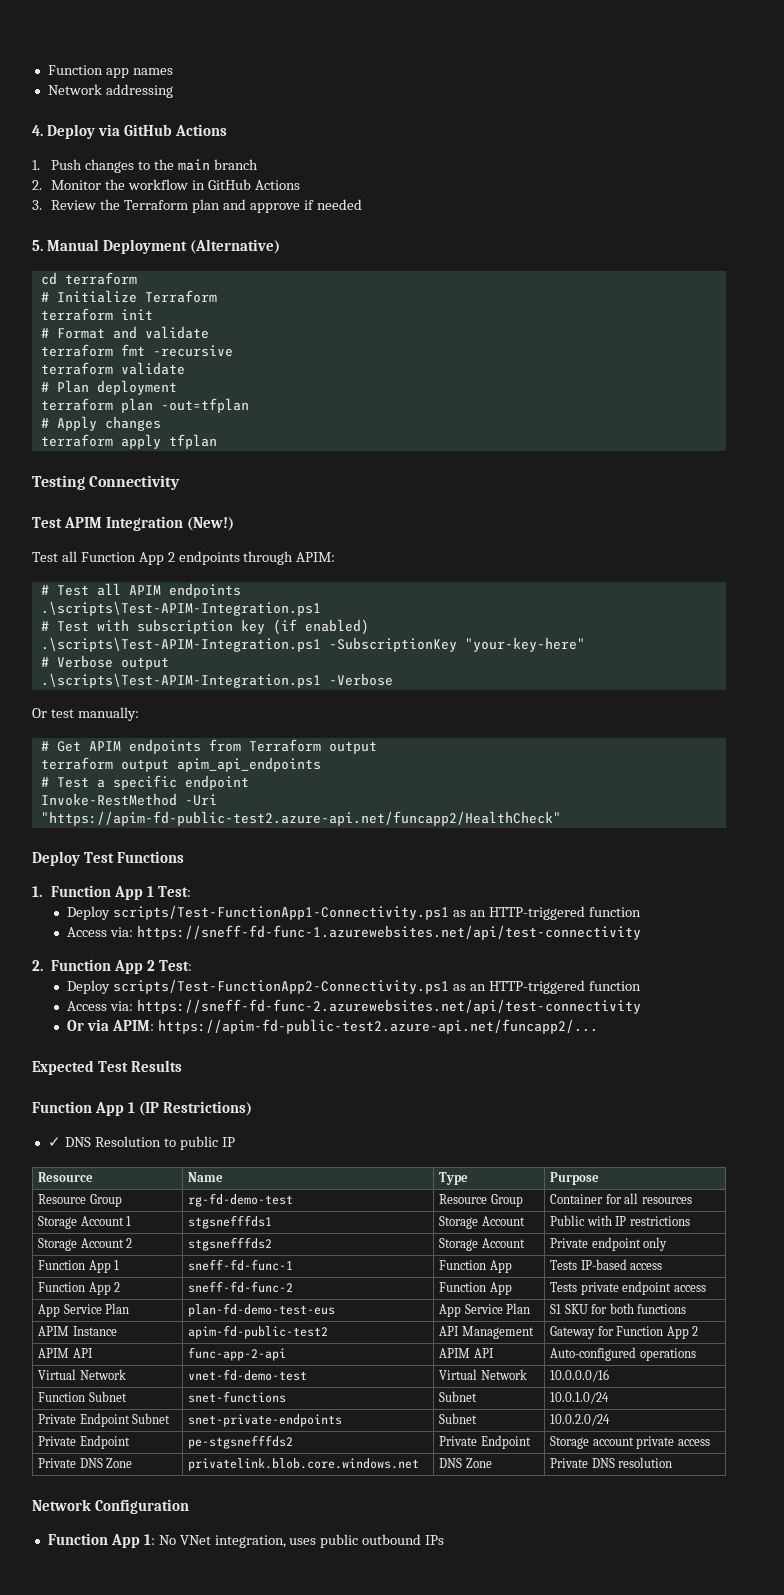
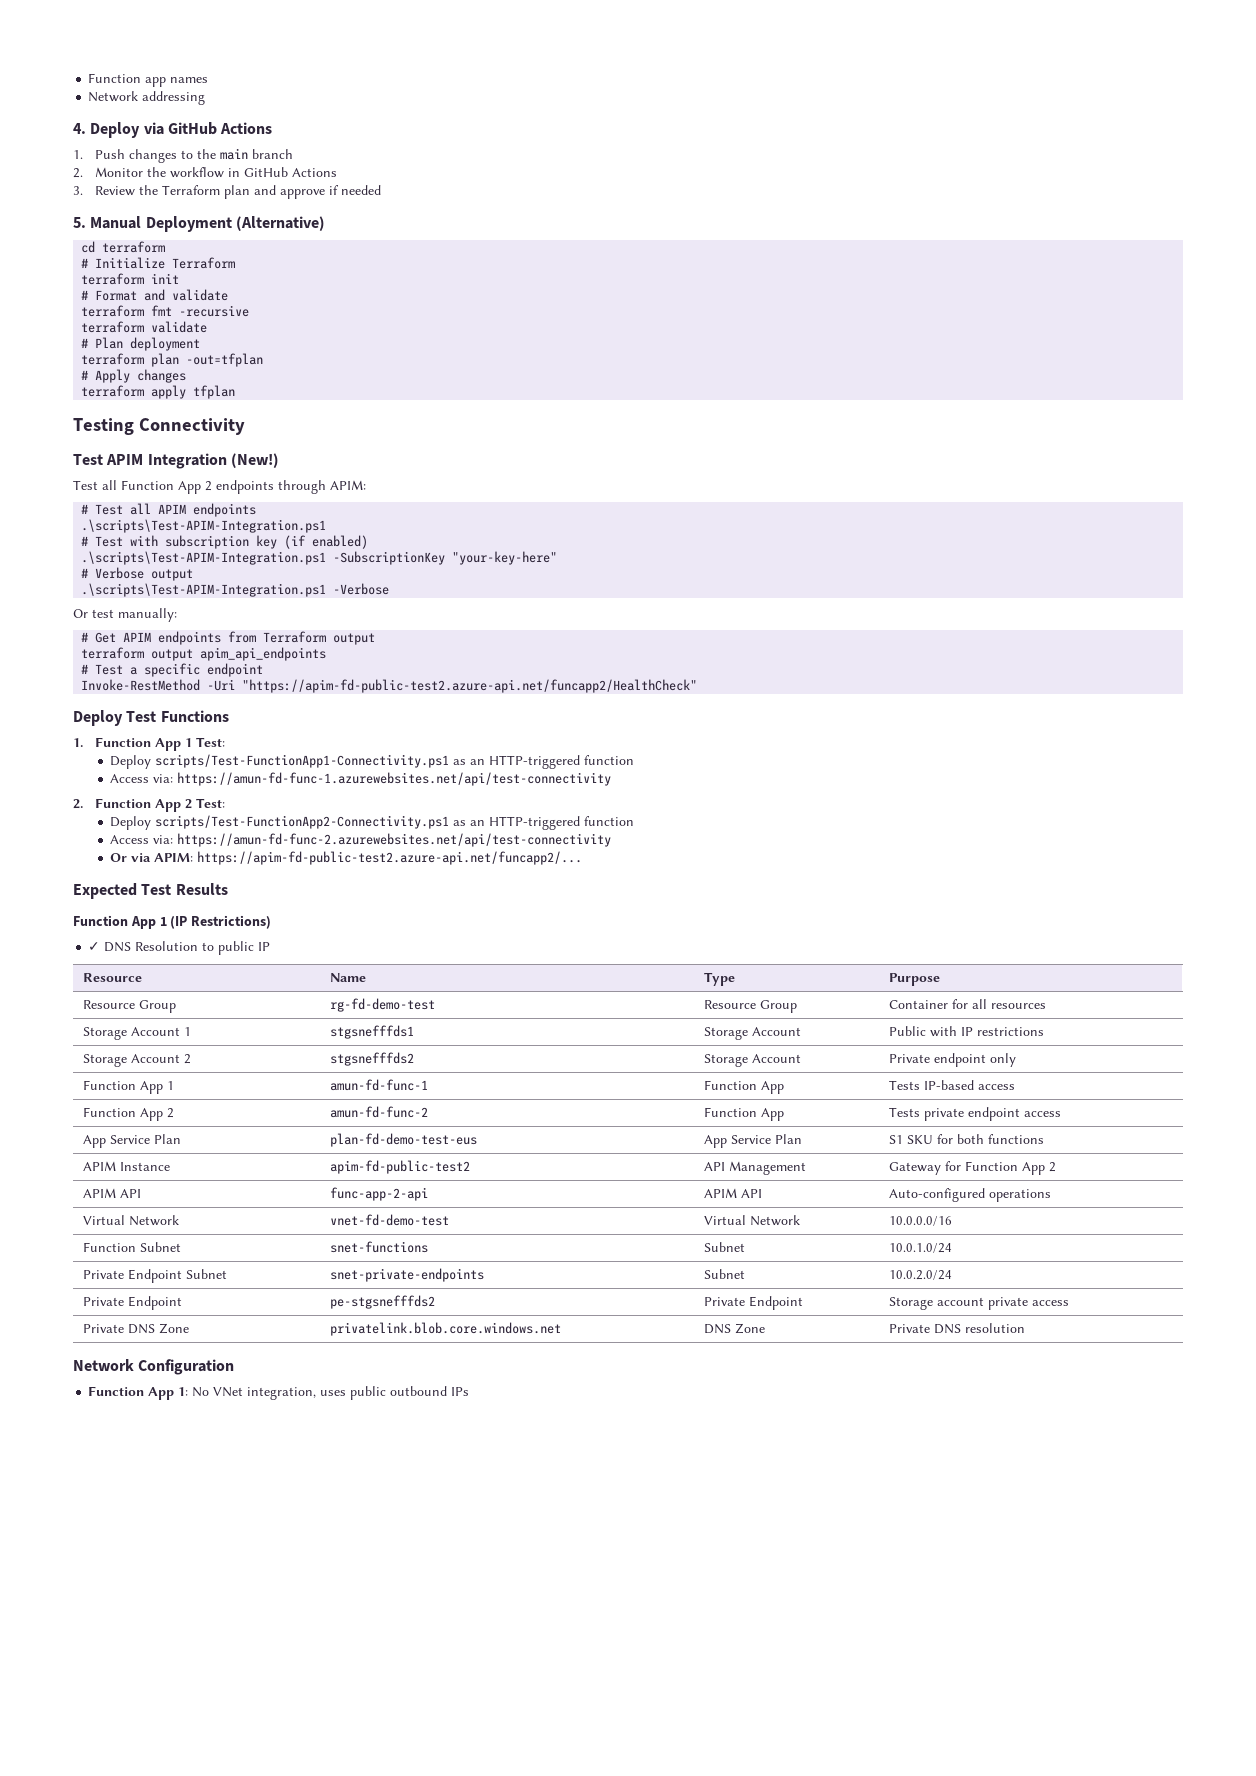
- Access via: https://sneff-fd-func-1.azurewebsites.net/api/test-connectivity
+ Access via: https://amun-fd-func-1.azurewebsites.net/api/test-connectivity
- Access via: https://sneff-fd-func-2.azurewebsites.net/api/test-connectivity
+ Access via: https://amun-fd-func-2.azurewebsites.net/api/test-connectivity
- Function App 1 | sneff-fd-func-1 | Function App | Tests IP-based access
+ Function App 1 | amun-fd-func-1 | Function App | Tests IP-based access
- Function App 2 | sneff-fd-func-2 | Function App | Tests private endpoint access
+ Function App 2 | amun-fd-func-2 | Function App | Tests private endpoint access

